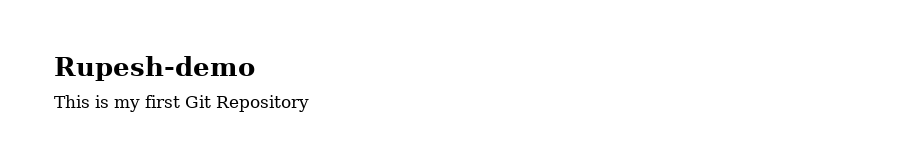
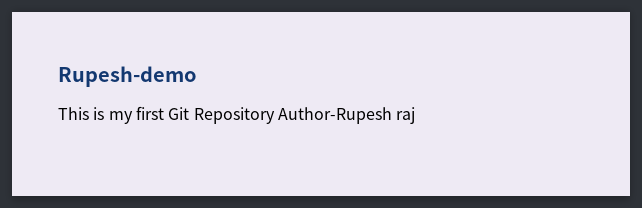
- This is my first Git Repository
+ This is my first Git Repository Author-Rupesh raj

